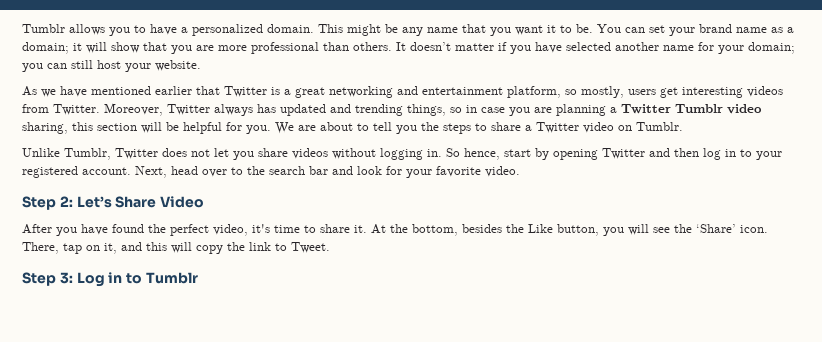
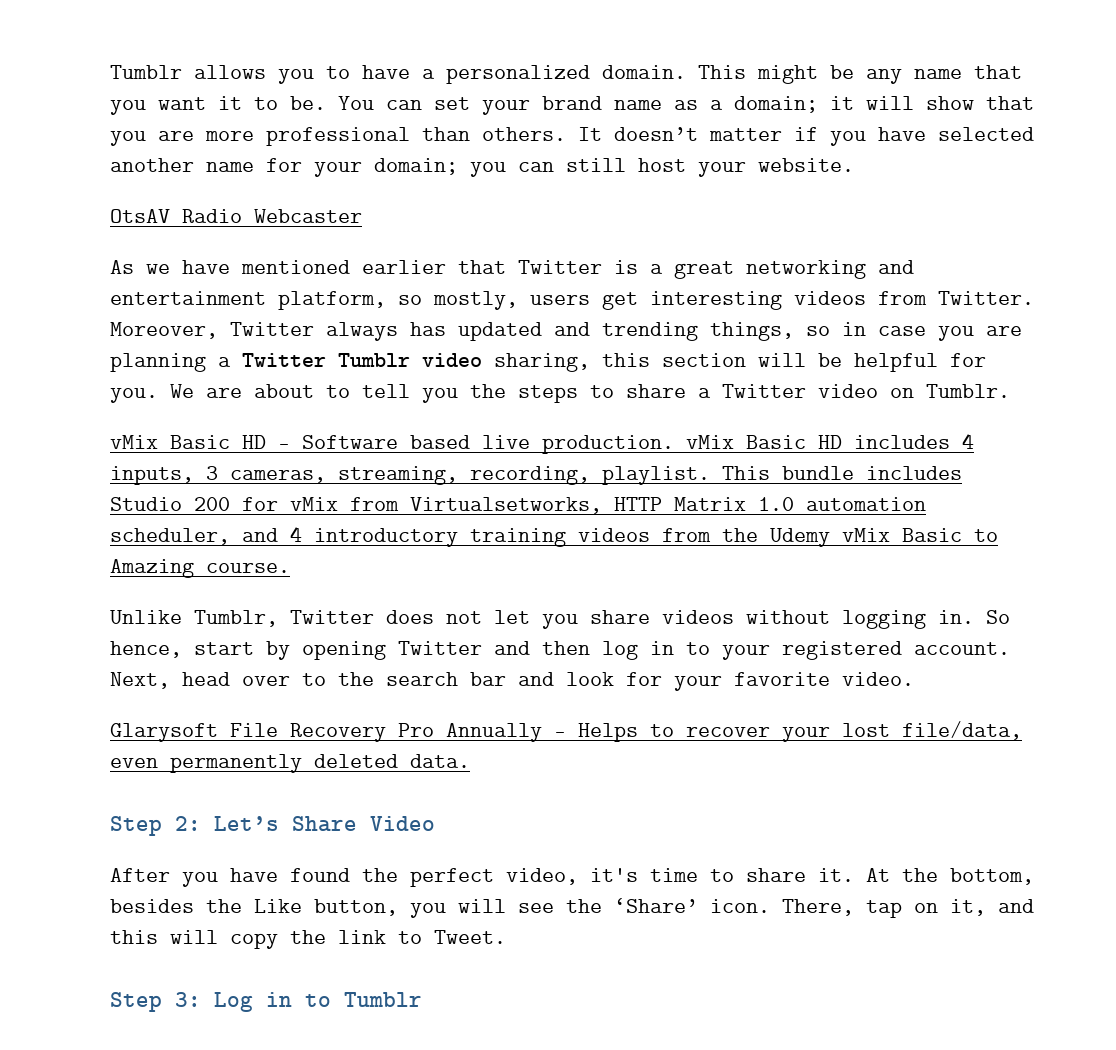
+ OtsAV Radio Webcaster
+ vMix Basic HD - Software based live production. vMix Basic HD includes 4 inputs, 3 cameras, streaming, recording, playlist. This bundle includes Studio 200 for vMix from Virtualsetworks, HTTP Matrix 1.0 automation scheduler, and 4 introductory training videos from the Udemy vMix Basic to Amazing course.
+ Glarysoft File Recovery Pro Annually - Helps to recover your lost file/data, even permanently deleted data.

